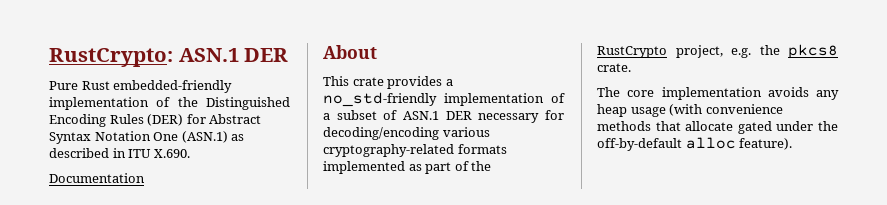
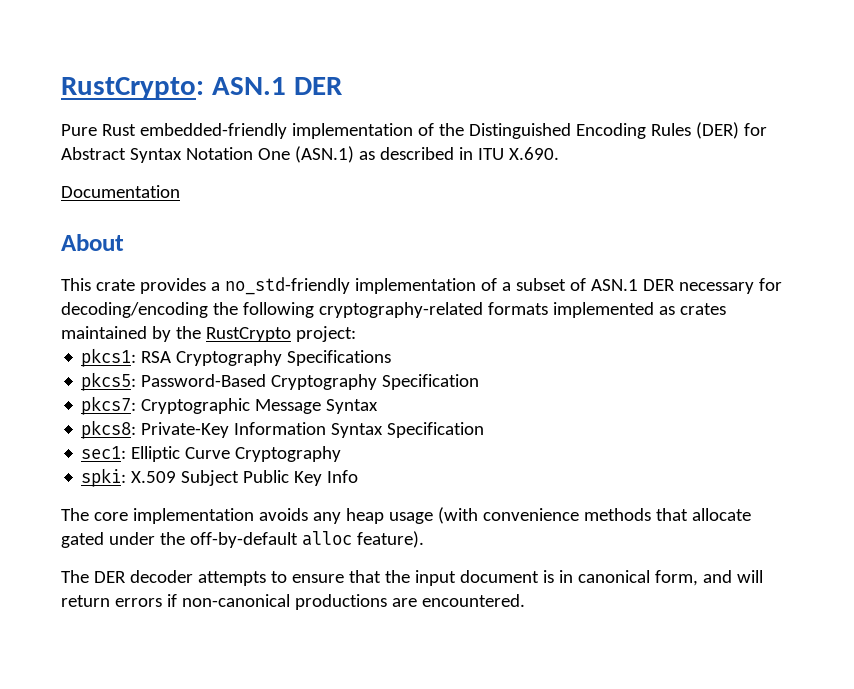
- This crate provides a no_std-friendly implementation of a subset of ASN.1 DER necessary for decoding/encoding various cryptography-related formats implemented as part of the RustCrypto project, e.g. the pkcs8 crate.
+ This crate provides a no_std-friendly implementation of a subset of ASN.1 DER necessary for decoding/encoding the following cryptography-related formats implemented as crates maintained by the RustCrypto project:
+ pkcs1: RSA Cryptography Specifications
+ pkcs5: Password-Based Cryptography Specification
+ pkcs7: Cryptographic Message Syntax
+ pkcs8: Private-Key Information Syntax Specification
+ sec1: Elliptic Curve Cryptography
+ spki: X.509 Subject Public Key Info
+ The DER decoder attempts to ensure that the input document is in canonical form, and will return errors if non-canonical productions are encountered.

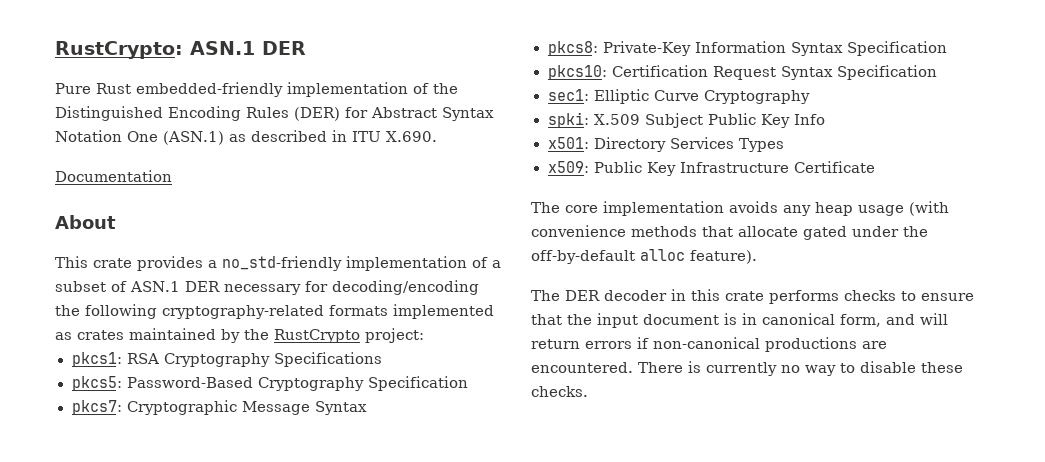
+ pkcs10: Certification Request Syntax Specification
+ x501: Directory Services Types
+ x509: Public Key Infrastructure Certificate
- The DER decoder attempts to ensure that the input document is in canonical form, and will return errors if non-canonical productions are encountered.
+ The DER decoder in this crate performs checks to ensure that the input document is in canonical form, and will return errors if non-canonical productions are encountered.
+ There is currently no way to disable these checks.

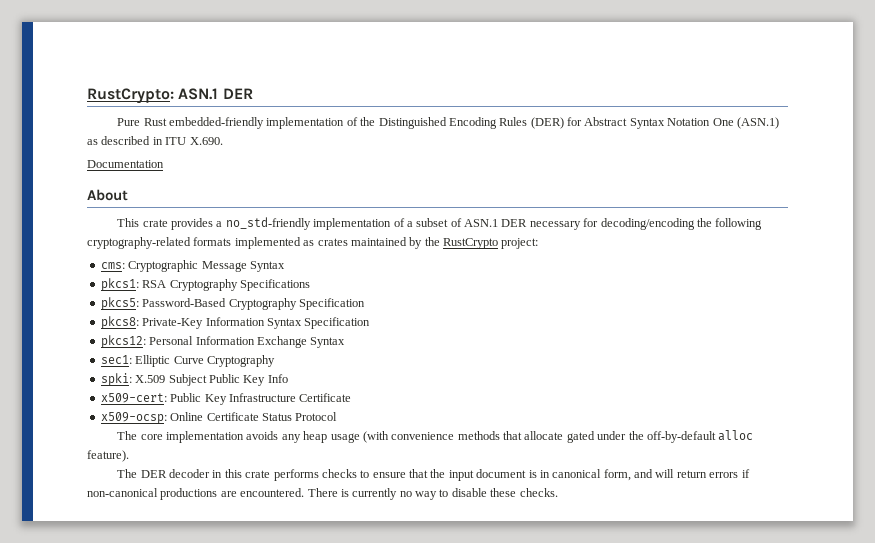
+ cms: Cryptographic Message Syntax
- pkcs7: Cryptographic Message Syntax
- pkcs10: Certification Request Syntax Specification
+ pkcs12: Personal Information Exchange Syntax
- x501: Directory Services Types
- x509: Public Key Infrastructure Certificate
+ x509-cert: Public Key Infrastructure Certificate
+ x509-ocsp: Online Certificate Status Protocol

